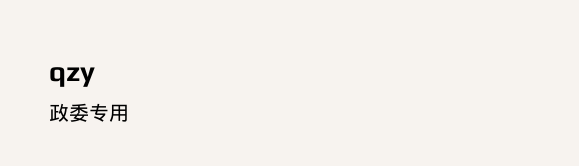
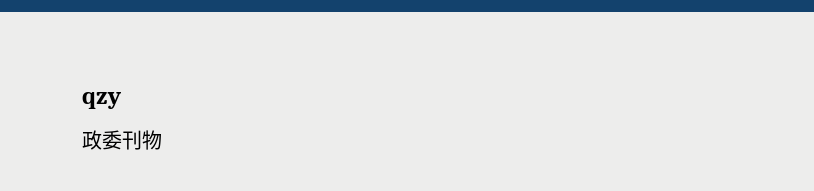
- 政委专用
+ 政委刊物

